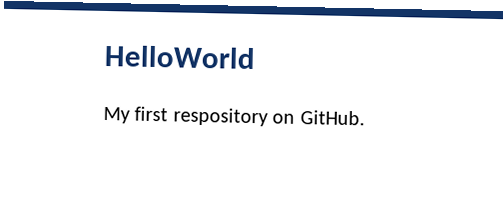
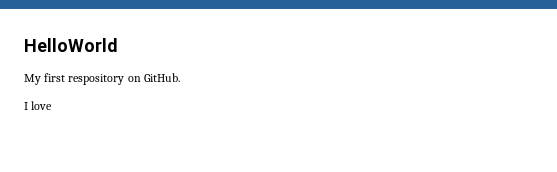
+ I love

